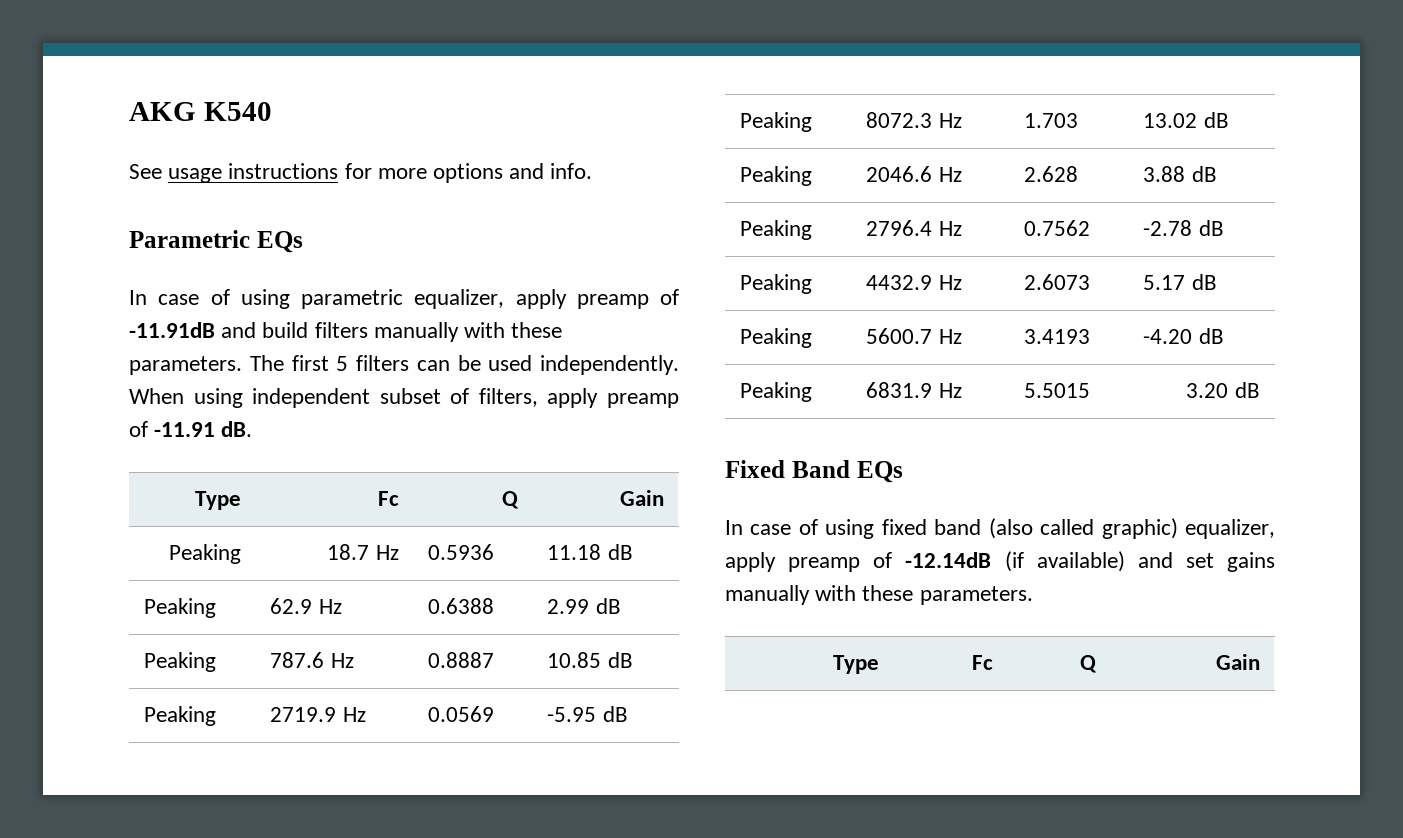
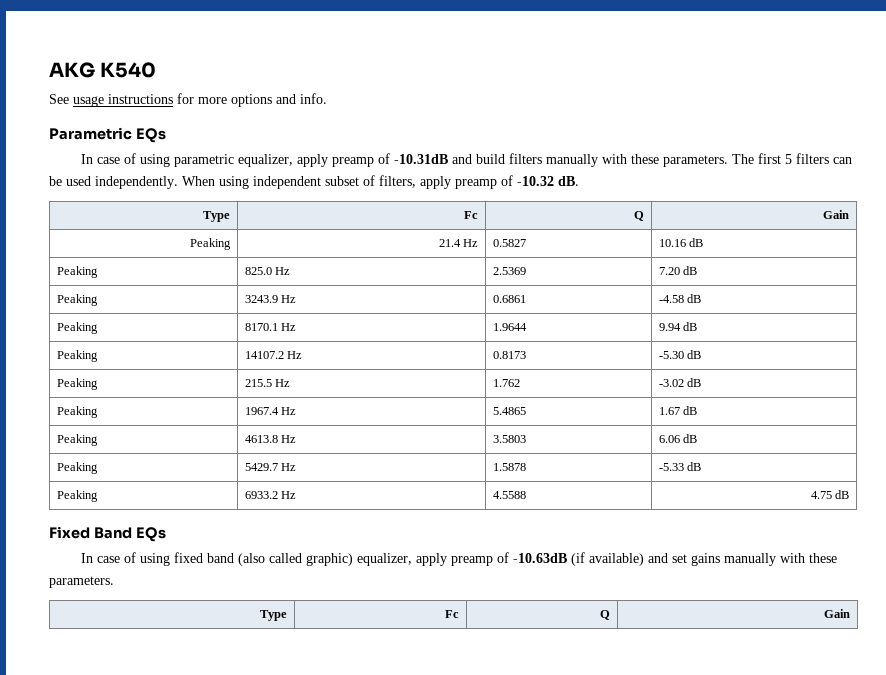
- In case of using parametric equalizer, apply preamp of -11.91dB and build filters manually with these parameters.
+ In case of using parametric equalizer, apply preamp of -10.31dB and build filters manually with these parameters.
- When using independent subset of filters, apply preamp of -11.91 dB.
+ When using independent subset of filters, apply preamp of -10.32 dB.
- Peaking | 18.7 Hz | 0.5936 | 11.18 dB
- Peaking | 62.9 Hz | 0.6388 | 2.99 dB
- Peaking | 787.6 Hz | 0.8887 | 10.85 dB
- Peaking | 2719.9 Hz | 0.0569 | -5.95 dB
- Peaking | 8072.3 Hz | 1.703 | 13.02 dB
- Peaking | 2046.6 Hz | 2.628 | 3.88 dB
- Peaking | 2796.4 Hz | 0.7562 | -2.78 dB
- Peaking | 4432.9 Hz | 2.6073 | 5.17 dB
- Peaking | 5600.7 Hz | 3.4193 | -4.20 dB
- Peaking | 6831.9 Hz | 5.5015 | 3.20 dB
+ Peaking | 21.4 Hz | 0.5827 | 10.16 dB
+ Peaking | 825.0 Hz | 2.5369 | 7.20 dB
+ Peaking | 3243.9 Hz | 0.6861 | -4.58 dB
+ Peaking | 8170.1 Hz | 1.9644 | 9.94 dB
+ Peaking | 14107.2 Hz | 0.8173 | -5.30 dB
+ Peaking | 215.5 Hz | 1.762 | -3.02 dB
+ Peaking | 1967.4 Hz | 5.4865 | 1.67 dB
+ Peaking | 4613.8 Hz | 3.5803 | 6.06 dB
+ Peaking | 5429.7 Hz | 1.5878 | -5.33 dB
+ Peaking | 6933.2 Hz | 4.5588 | 4.75 dB
- In case of using fixed band (also called graphic) equalizer, apply preamp of -12.14dB (if available) and set gains manually with these parameters.
+ In case of using fixed band (also called graphic) equalizer, apply preamp of -10.63dB (if available) and set gains manually with these parameters.

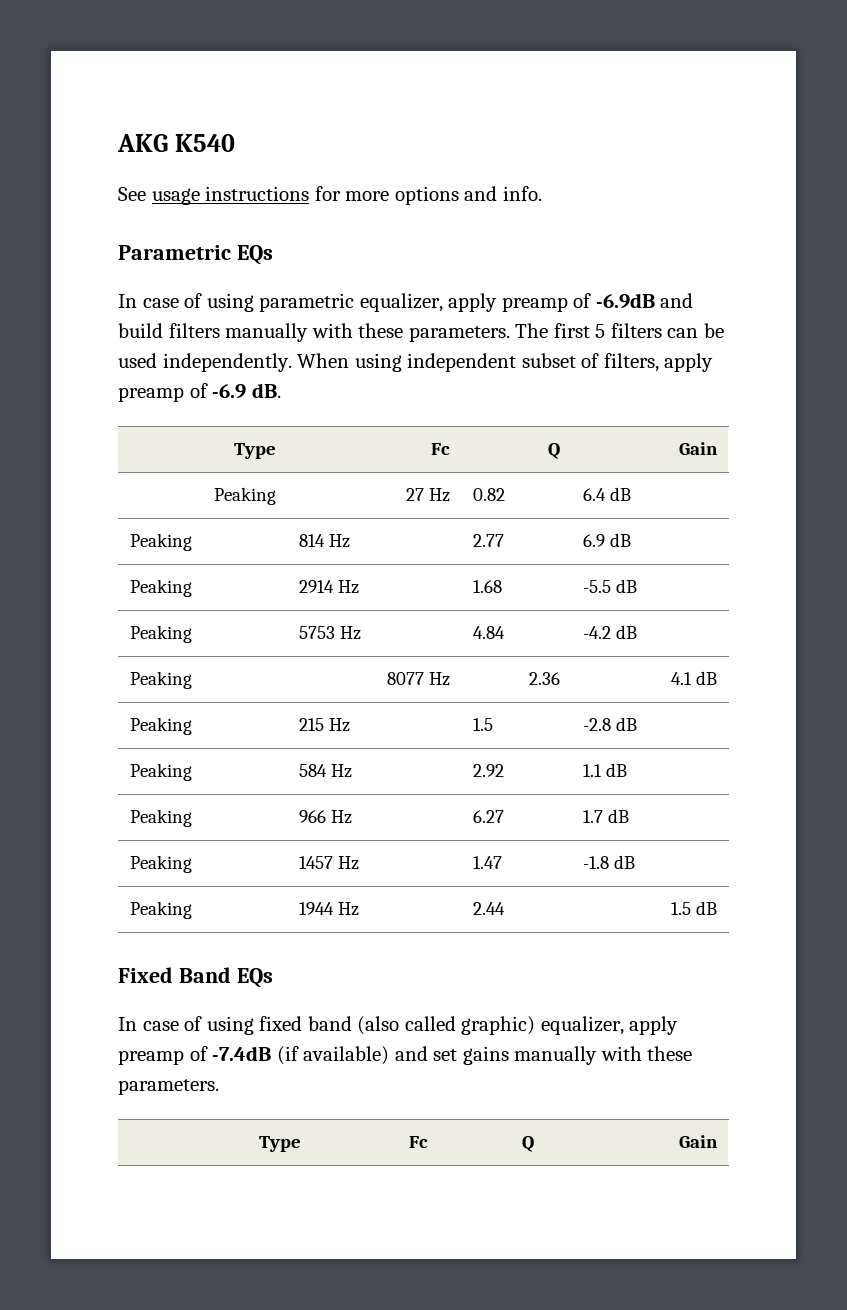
- In case of using parametric equalizer, apply preamp of -10.31dB and build filters manually with these parameters.
+ In case of using parametric equalizer, apply preamp of -6.9dB and build filters manually with these parameters.
- When using independent subset of filters, apply preamp of -10.32 dB.
+ When using independent subset of filters, apply preamp of -6.9 dB.
- Peaking | 21.4 Hz | 0.5827 | 10.16 dB
- Peaking | 825.0 Hz | 2.5369 | 7.20 dB
- Peaking | 3243.9 Hz | 0.6861 | -4.58 dB
- Peaking | 8170.1 Hz | 1.9644 | 9.94 dB
- Peaking | 14107.2 Hz | 0.8173 | -5.30 dB
- Peaking | 215.5 Hz | 1.762 | -3.02 dB
- Peaking | 1967.4 Hz | 5.4865 | 1.67 dB
- Peaking | 4613.8 Hz | 3.5803 | 6.06 dB
- Peaking | 5429.7 Hz | 1.5878 | -5.33 dB
- Peaking | 6933.2 Hz | 4.5588 | 4.75 dB
+ Peaking | 27 Hz | 0.82 | 6.4 dB
+ Peaking | 814 Hz | 2.77 | 6.9 dB
+ Peaking | 2914 Hz | 1.68 | -5.5 dB
+ Peaking | 5753 Hz | 4.84 | -4.2 dB
+ Peaking | 8077 Hz | 2.36 | 4.1 dB
+ Peaking | 215 Hz | 1.5 | -2.8 dB
+ Peaking | 584 Hz | 2.92 | 1.1 dB
+ Peaking | 966 Hz | 6.27 | 1.7 dB
+ Peaking | 1457 Hz | 1.47 | -1.8 dB
+ Peaking | 1944 Hz | 2.44 | 1.5 dB
- In case of using fixed band (also called graphic) equalizer, apply preamp of -10.63dB (if available) and set gains manually with these parameters.
+ In case of using fixed band (also called graphic) equalizer, apply preamp of -7.4dB (if available) and set gains manually with these parameters.

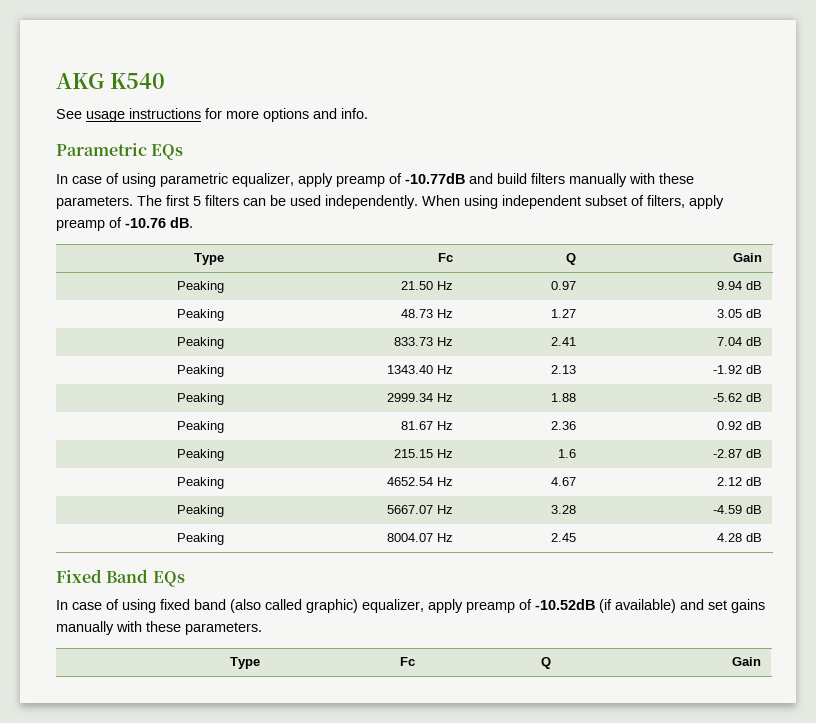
- In case of using parametric equalizer, apply preamp of -6.9dB and build filters manually with these parameters.
+ In case of using parametric equalizer, apply preamp of -10.77dB and build filters manually with these parameters.
- When using independent subset of filters, apply preamp of -6.9 dB.
+ When using independent subset of filters, apply preamp of -10.76 dB.
- Peaking | 27 Hz | 0.82 | 6.4 dB
- Peaking | 814 Hz | 2.77 | 6.9 dB
- Peaking | 2914 Hz | 1.68 | -5.5 dB
- Peaking | 5753 Hz | 4.84 | -4.2 dB
- Peaking | 8077 Hz | 2.36 | 4.1 dB
- Peaking | 215 Hz | 1.5 | -2.8 dB
- Peaking | 584 Hz | 2.92 | 1.1 dB
- Peaking | 966 Hz | 6.27 | 1.7 dB
- Peaking | 1457 Hz | 1.47 | -1.8 dB
- Peaking | 1944 Hz | 2.44 | 1.5 dB
+ Peaking | 21.50 Hz | 0.97 | 9.94 dB
+ Peaking | 48.73 Hz | 1.27 | 3.05 dB
+ Peaking | 833.73 Hz | 2.41 | 7.04 dB
+ Peaking | 1343.40 Hz | 2.13 | -1.92 dB
+ Peaking | 2999.34 Hz | 1.88 | -5.62 dB
+ Peaking | 81.67 Hz | 2.36 | 0.92 dB
+ Peaking | 215.15 Hz | 1.6 | -2.87 dB
+ Peaking | 4652.54 Hz | 4.67 | 2.12 dB
+ Peaking | 5667.07 Hz | 3.28 | -4.59 dB
+ Peaking | 8004.07 Hz | 2.45 | 4.28 dB
- In case of using fixed band (also called graphic) equalizer, apply preamp of -7.4dB (if available) and set gains manually with these parameters.
+ In case of using fixed band (also called graphic) equalizer, apply preamp of -10.52dB (if available) and set gains manually with these parameters.

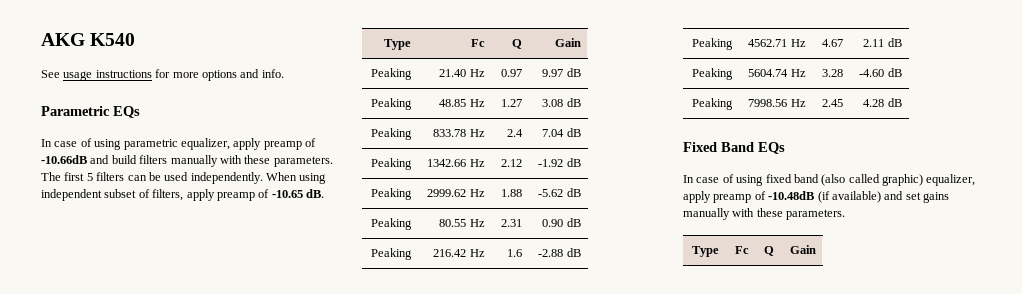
- In case of using parametric equalizer, apply preamp of -10.77dB and build filters manually with these parameters.
+ In case of using parametric equalizer, apply preamp of -10.66dB and build filters manually with these parameters.
- When using independent subset of filters, apply preamp of -10.76 dB.
+ When using independent subset of filters, apply preamp of -10.65 dB.
- Peaking | 21.50 Hz | 0.97 | 9.94 dB
- Peaking | 48.73 Hz | 1.27 | 3.05 dB
- Peaking | 833.73 Hz | 2.41 | 7.04 dB
+ Peaking | 21.40 Hz | 0.97 | 9.97 dB
+ Peaking | 48.85 Hz | 1.27 | 3.08 dB
+ Peaking | 833.78 Hz | 2.4 | 7.04 dB
- Peaking | 1343.40 Hz | 2.13 | -1.92 dB
+ Peaking | 1342.66 Hz | 2.12 | -1.92 dB
- Peaking | 2999.34 Hz | 1.88 | -5.62 dB
+ Peaking | 2999.62 Hz | 1.88 | -5.62 dB
- Peaking | 81.67 Hz | 2.36 | 0.92 dB
- Peaking | 215.15 Hz | 1.6 | -2.87 dB
- Peaking | 4652.54 Hz | 4.67 | 2.12 dB
- Peaking | 5667.07 Hz | 3.28 | -4.59 dB
- Peaking | 8004.07 Hz | 2.45 | 4.28 dB
+ Peaking | 80.55 Hz | 2.31 | 0.90 dB
+ Peaking | 216.42 Hz | 1.6 | -2.88 dB
+ Peaking | 4562.71 Hz | 4.67 | 2.11 dB
+ Peaking | 5604.74 Hz | 3.28 | -4.60 dB
+ Peaking | 7998.56 Hz | 2.45 | 4.28 dB
- In case of using fixed band (also called graphic) equalizer, apply preamp of -10.52dB (if available) and set gains manually with these parameters.
+ In case of using fixed band (also called graphic) equalizer, apply preamp of -10.48dB (if available) and set gains manually with these parameters.

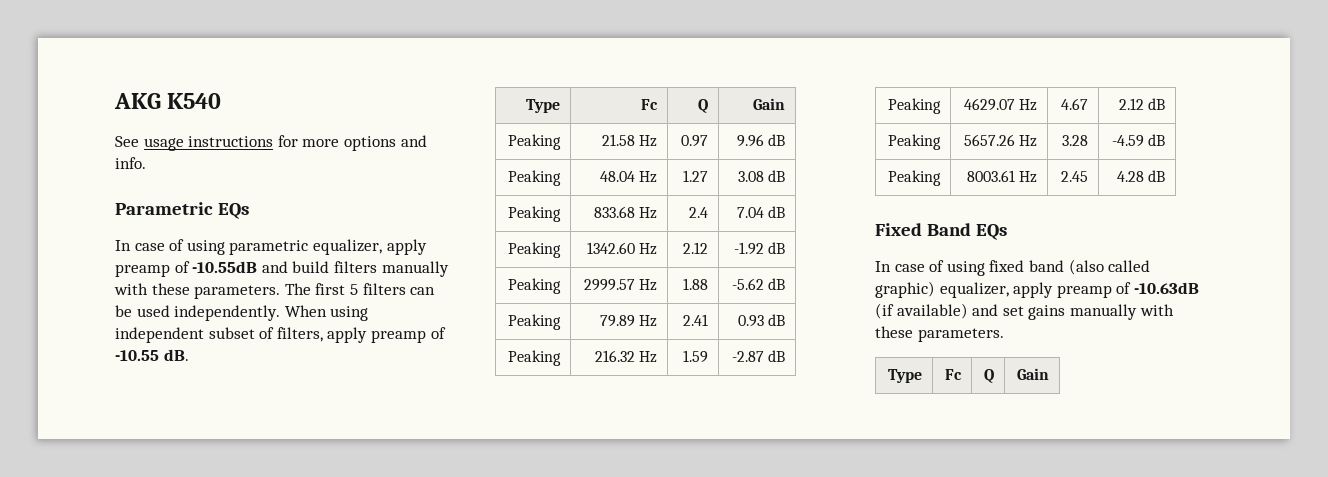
- In case of using parametric equalizer, apply preamp of -10.66dB and build filters manually with these parameters.
+ In case of using parametric equalizer, apply preamp of -10.55dB and build filters manually with these parameters.
- When using independent subset of filters, apply preamp of -10.65 dB.
+ When using independent subset of filters, apply preamp of -10.55 dB.
- Peaking | 21.40 Hz | 0.97 | 9.97 dB
- Peaking | 48.85 Hz | 1.27 | 3.08 dB
+ Peaking | 21.58 Hz | 0.97 | 9.96 dB
+ Peaking | 48.04 Hz | 1.27 | 3.08 dB
- Peaking | 833.78 Hz | 2.4 | 7.04 dB
+ Peaking | 833.68 Hz | 2.4 | 7.04 dB
- Peaking | 1342.66 Hz | 2.12 | -1.92 dB
+ Peaking | 1342.60 Hz | 2.12 | -1.92 dB
- Peaking | 2999.62 Hz | 1.88 | -5.62 dB
+ Peaking | 2999.57 Hz | 1.88 | -5.62 dB
- Peaking | 80.55 Hz | 2.31 | 0.90 dB
- Peaking | 216.42 Hz | 1.6 | -2.88 dB
- Peaking | 4562.71 Hz | 4.67 | 2.11 dB
- Peaking | 5604.74 Hz | 3.28 | -4.60 dB
- Peaking | 7998.56 Hz | 2.45 | 4.28 dB
+ Peaking | 79.89 Hz | 2.41 | 0.93 dB
+ Peaking | 216.32 Hz | 1.59 | -2.87 dB
+ Peaking | 4629.07 Hz | 4.67 | 2.12 dB
+ Peaking | 5657.26 Hz | 3.28 | -4.59 dB
+ Peaking | 8003.61 Hz | 2.45 | 4.28 dB
- In case of using fixed band (also called graphic) equalizer, apply preamp of -10.48dB (if available) and set gains manually with these parameters.
+ In case of using fixed band (also called graphic) equalizer, apply preamp of -10.63dB (if available) and set gains manually with these parameters.

